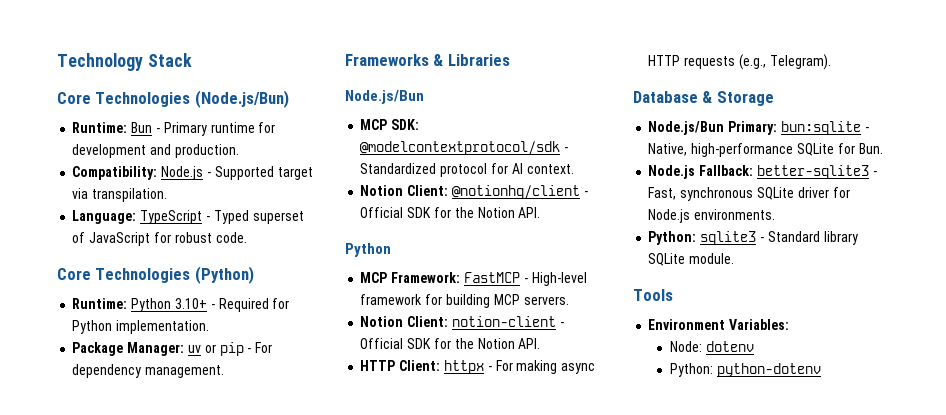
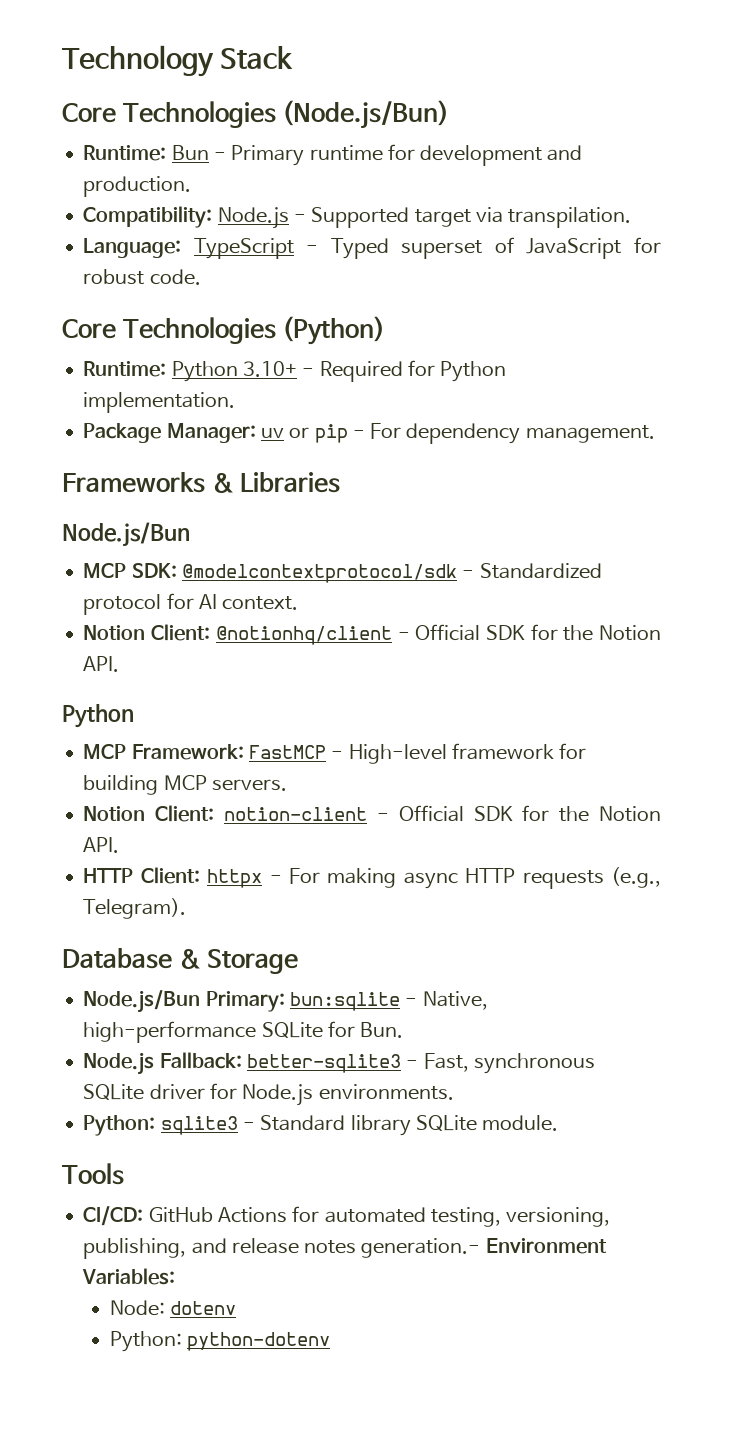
- Environment Variables:
+ CI/CD: GitHub Actions for automated testing, versioning, publishing, and release notes generation.- Environment Variables:

